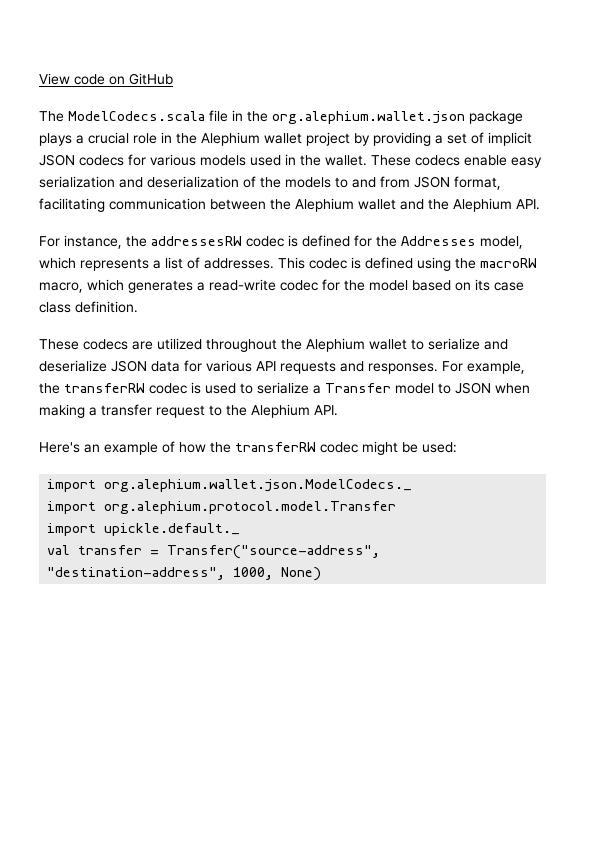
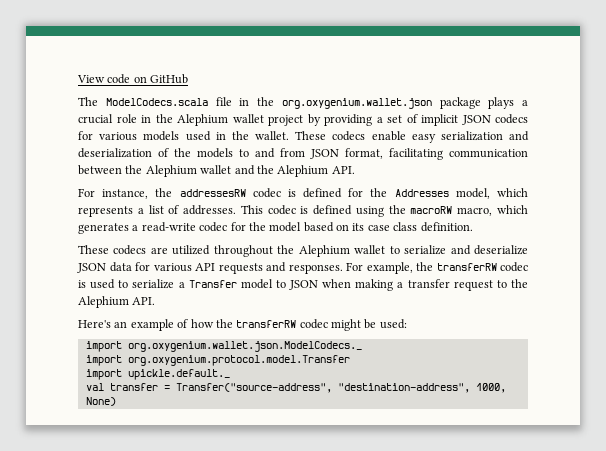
- The ModelCodecs.scala file in the org.alephium.wallet.json package plays a crucial role in the Alephium wallet project by providing a set of implicit JSON codecs for various models used in the wallet.
+ The ModelCodecs.scala file in the org.oxygenium.wallet.json package plays a crucial role in the Alephium wallet project by providing a set of implicit JSON codecs for various models used in the wallet.
- import org.alephium.wallet.json.ModelCodecs._
- import org.alephium.protocol.model.Transfer
+ import org.oxygenium.wallet.json.ModelCodecs._
+ import org.oxygenium.protocol.model.Transfer

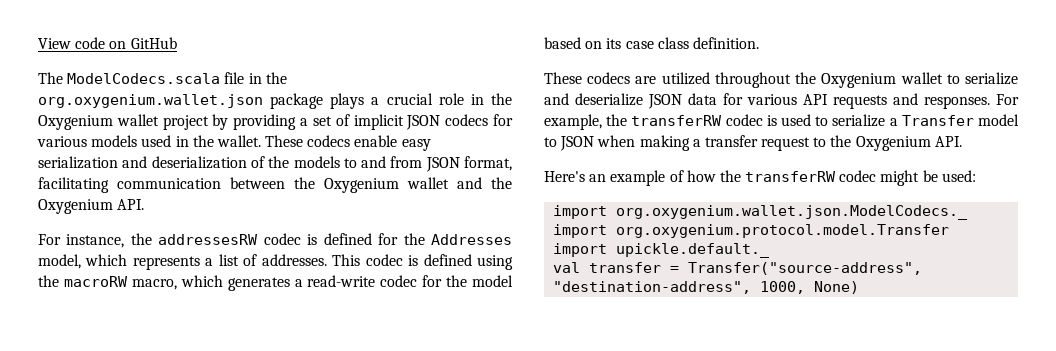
- The ModelCodecs.scala file in the org.oxygenium.wallet.json package plays a crucial role in the Alephium wallet project by providing a set of implicit JSON codecs for various models used in the wallet.
+ The ModelCodecs.scala file in the org.oxygenium.wallet.json package plays a crucial role in the Oxygenium wallet project by providing a set of implicit JSON codecs for various models used in the wallet.
- These codecs enable easy serialization and deserialization of the models to and from JSON format, facilitating communication between the Alephium wallet and the Alephium API.
+ These codecs enable easy serialization and deserialization of the models to and from JSON format, facilitating communication between the Oxygenium wallet and the Oxygenium API.
- These codecs are utilized throughout the Alephium wallet to serialize and deserialize JSON data for various API requests and responses.
+ These codecs are utilized throughout the Oxygenium wallet to serialize and deserialize JSON data for various API requests and responses.
- For example, the transferRW codec is used to serialize a Transfer model to JSON when making a transfer request to the Alephium API.
+ For example, the transferRW codec is used to serialize a Transfer model to JSON when making a transfer request to the Oxygenium API.

